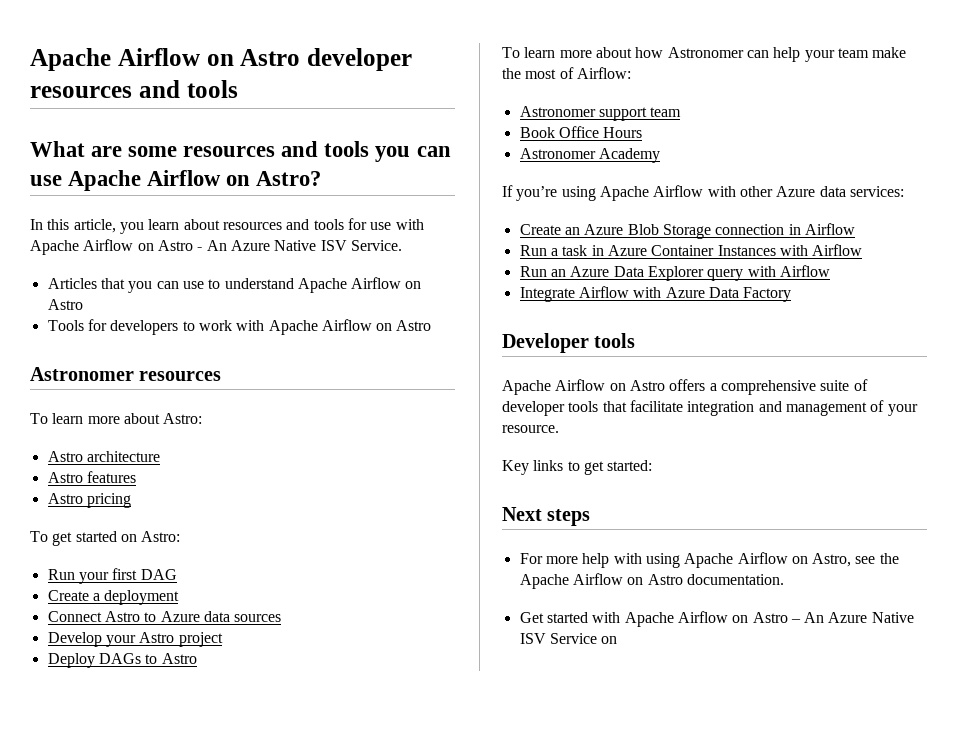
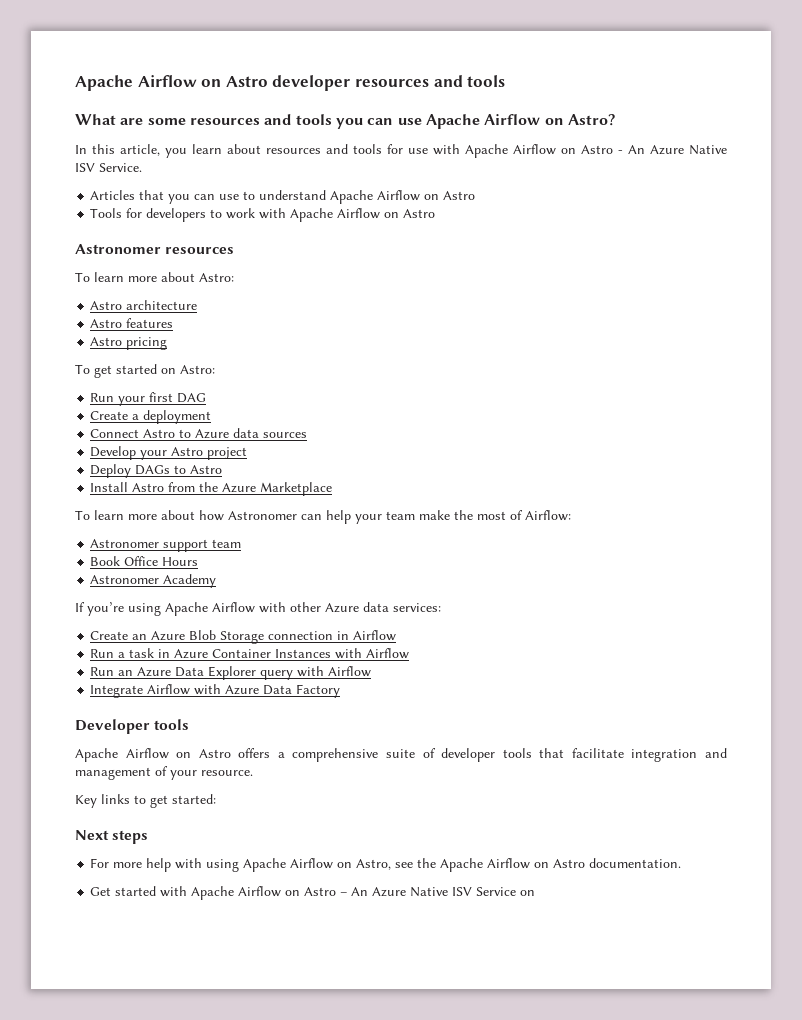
+ Install Astro from the Azure Marketplace

